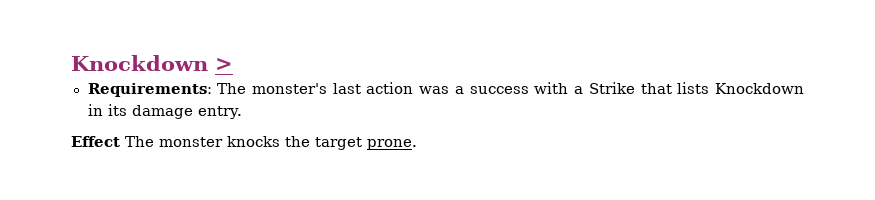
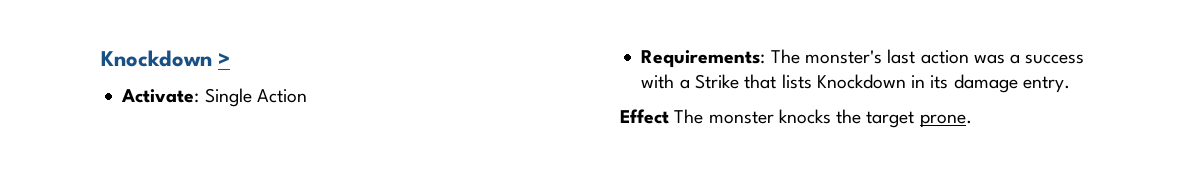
+ Activate: Single Action

